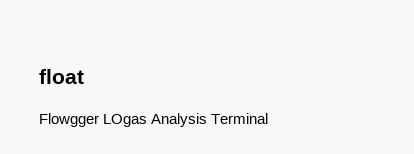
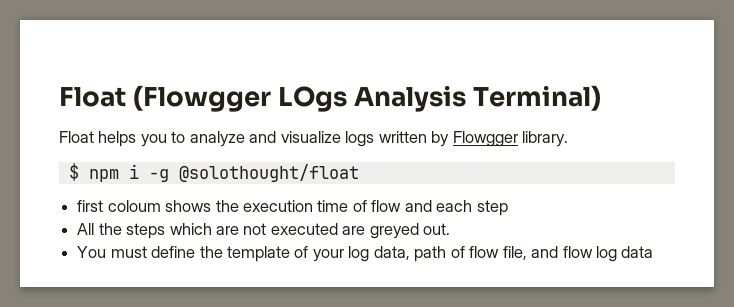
- float
- Flowgger LOgas Analysis Terminal
+ Float (Flowgger LOgs Analysis Terminal)
+ Float helps you to analyze and visualize logs written by Flowgger library.
+ $ npm i -g @solothought/float
+ first coloum shows the execution time of flow and each step
+ All the steps which are not executed are greyed out.
+ You must define the template of your log data, path of flow file, and flow log data

